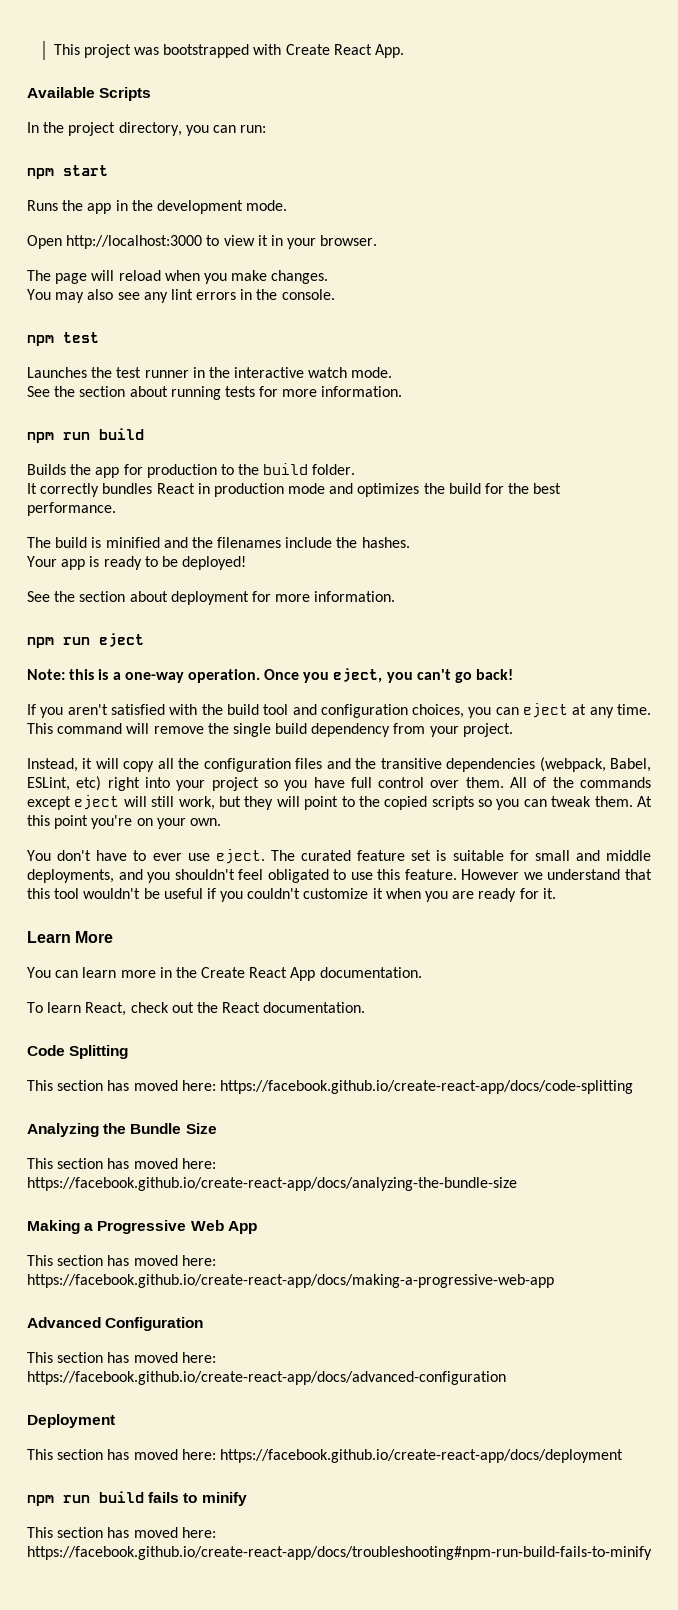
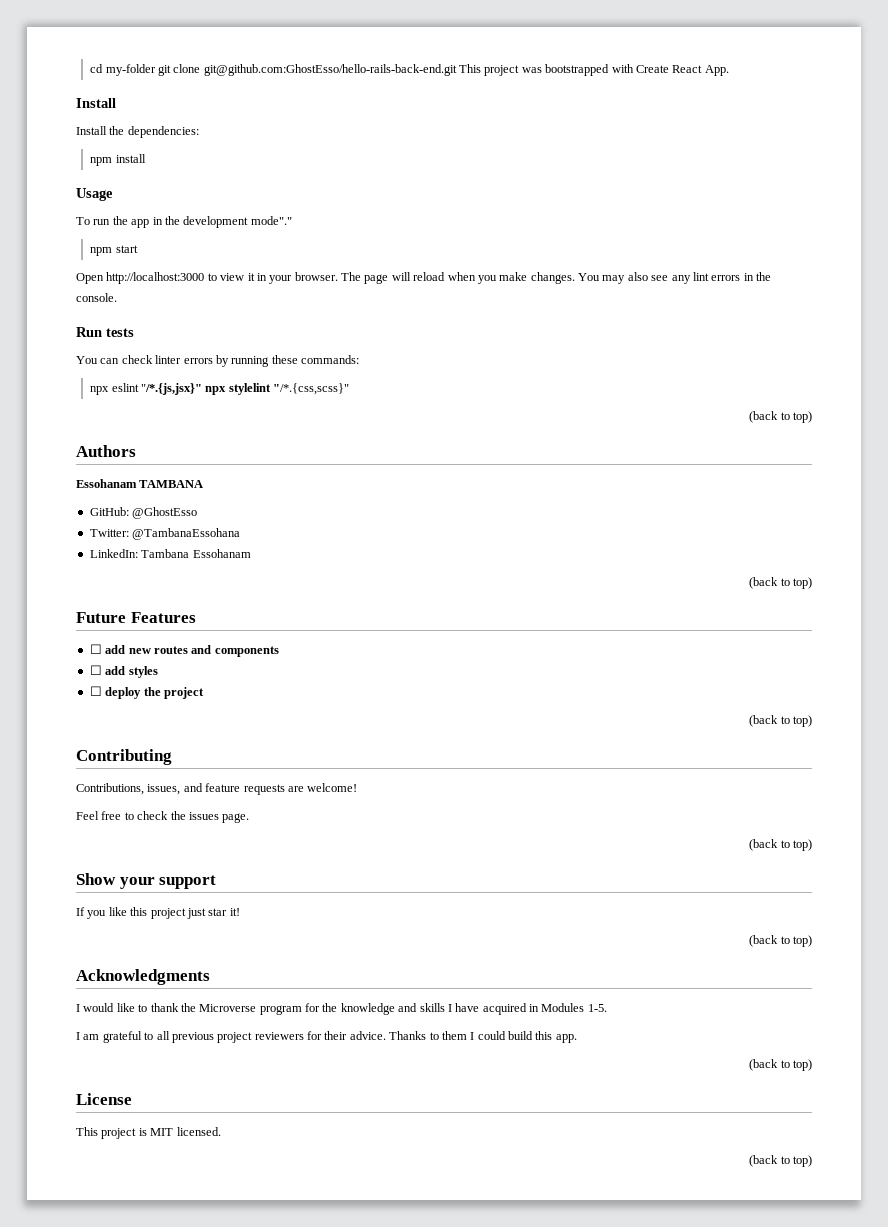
- This project was bootstrapped with Create React App.
- Available Scripts
- In the project directory, you can run:
+ cd my-folder git clone git@github.com:GhostEsso/hello-rails-back-end.git This project was bootstrapped with Create React App.
+ Install
+ Install the dependencies:
+ npm install
+ Usage
+ To run the app in the development mode"."
  npm start
- Runs the app in the development mode.
- Open http://localhost:3000 to view it in your browser.
- The page will reload when you make changes.
- You may also see any lint errors in the console.
+ Open http://localhost:3000 to view it in your browser. The page will reload when you make changes. You may also see any lint errors in the console.
- npm test
- Launches the test runner in the interactive watch mode.
- See the section about running tests for more information.
- npm run build
- Builds the app for production to the build folder.
- It correctly bundles React in production mode and optimizes the build for the best performance.
- The build is minified and the filenames include the hashes.
- Your app is ready to be deployed!
- See the section about deployment for more information.
- npm run eject
- Note: this is a one-way operation. Once you eject, you can't go back!
- If you aren't satisfied with the build tool and configuration choices, you can eject at any time. This command will remove the single build dependency from your project.
- Instead, it will copy all the configuration files and the transitive dependencies (webpack, Babel, ESLint, etc) right into your project so you have full control over them. All of the commands except eject will still work, but they will point to the copied scripts so you can tweak them. At this point you're on your own.
- You don't have to ever use eject. The curated feature set is suitable for small and middle deployments, and you shouldn't feel obligated to use this feature. However we understand that this tool wouldn't be useful if you couldn't customize it when you are ready for it.
- Learn More
- You can learn more in the Create React App documentation.
- To learn React, check out the React documentation.
- Code Splitting
- This section has moved here: https://facebook.github.io/create-react-app/docs/code-splitting
- Analyzing the Bundle Size
- This section has moved here: https://facebook.github.io/create-react-app/docs/analyzing-the-bundle-size
- Making a Progressive Web App
- This section has moved here: https://facebook.github.io/create-react-app/docs/making-a-progressive-web-app
- Advanced Configuration
- This section has moved here: https://facebook.github.io/create-react-app/docs/advanced-configuration
- Deployment
- This section has moved here: https://facebook.github.io/create-react-app/docs/deployment
- npm run build fails to minify
- This section has moved here: https://facebook.github.io/create-react-app/docs/troubleshooting#npm-run-build-fails-to-minify
+ Run tests
+ You can check linter errors by running these commands:
+ npx eslint "/*.{js,jsx}" npx stylelint "/*.{css,scss}"
+ (back to top)
+ Authors
+ Essohanam TAMBANA
+ GitHub: @GhostEsso
+ Twitter: @TambanaEssohana
+ LinkedIn: Tambana Essohanam
+ (back to top)
+ Future Features
+ ☐ add new routes and components
+ ☐ add styles
+ ☐ deploy the project
+ (back to top)
+ Contributing
+ Contributions, issues, and feature requests are welcome!
+ Feel free to check the issues page.
+ (back to top)
+ Show your support
+ If you like this project just star it!
+ (back to top)
+ Acknowledgments
+ I would like to thank the Microverse program for the knowledge and skills I have acquired in Modules 1-5.
+ I am grateful to all previous project reviewers for their advice. Thanks to them I could build this app.
+ (back to top)
+ License
+ This project is MIT licensed.
+ (back to top)

